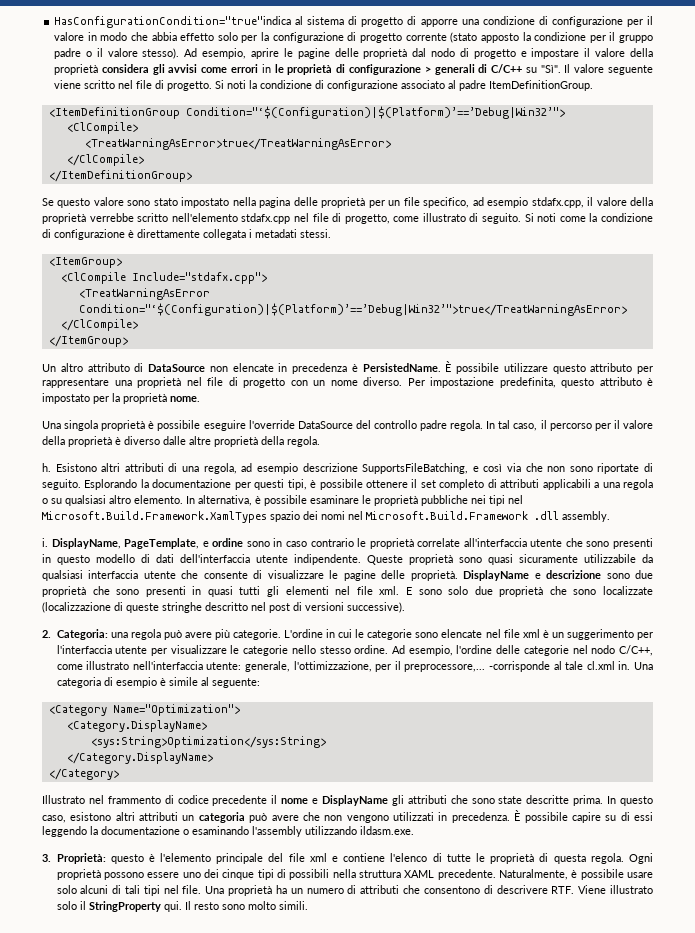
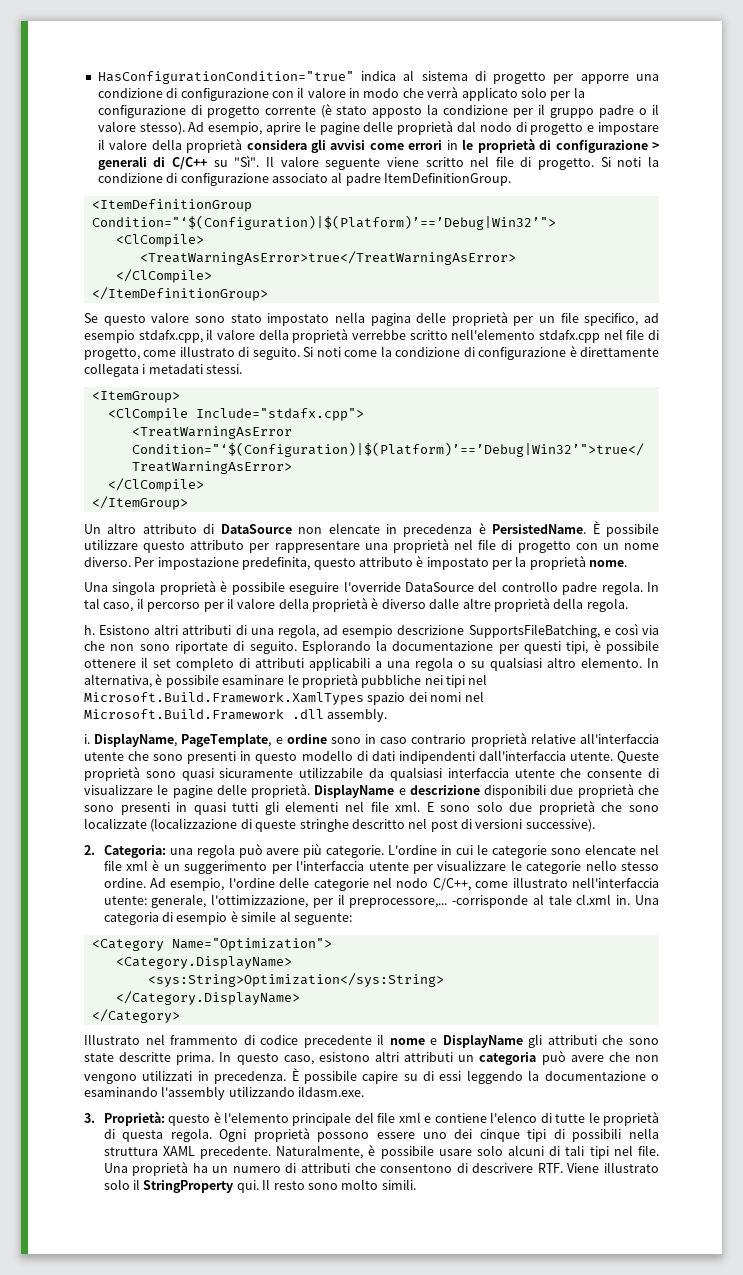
- HasConfigurationCondition="true"indica al sistema di progetto di apporre una condizione di configurazione per il valore in modo che abbia effetto solo per la configurazione di progetto corrente (stato apposto la condizione per il gruppo padre o il valore stesso).
+ HasConfigurationCondition="true" indica al sistema di progetto per apporre una condizione di configurazione con il valore in modo che verrà applicato solo per la configurazione di progetto corrente (è stato apposto la condizione per il gruppo padre o il valore stesso).
- DisplayName, PageTemplate, e ordine sono in caso contrario le proprietà correlate all'interfaccia utente che sono presenti in questo modello di dati dell'interfaccia utente indipendente.
+ DisplayName, PageTemplate, e ordine sono in caso contrario proprietà relative all'interfaccia utente che sono presenti in questo modello di dati indipendenti dall'interfaccia utente.
- DisplayName e descrizione sono due proprietà che sono presenti in quasi tutti gli elementi nel file xml.
+ DisplayName e descrizione disponibili due proprietà che sono presenti in quasi tutti gli elementi nel file xml.

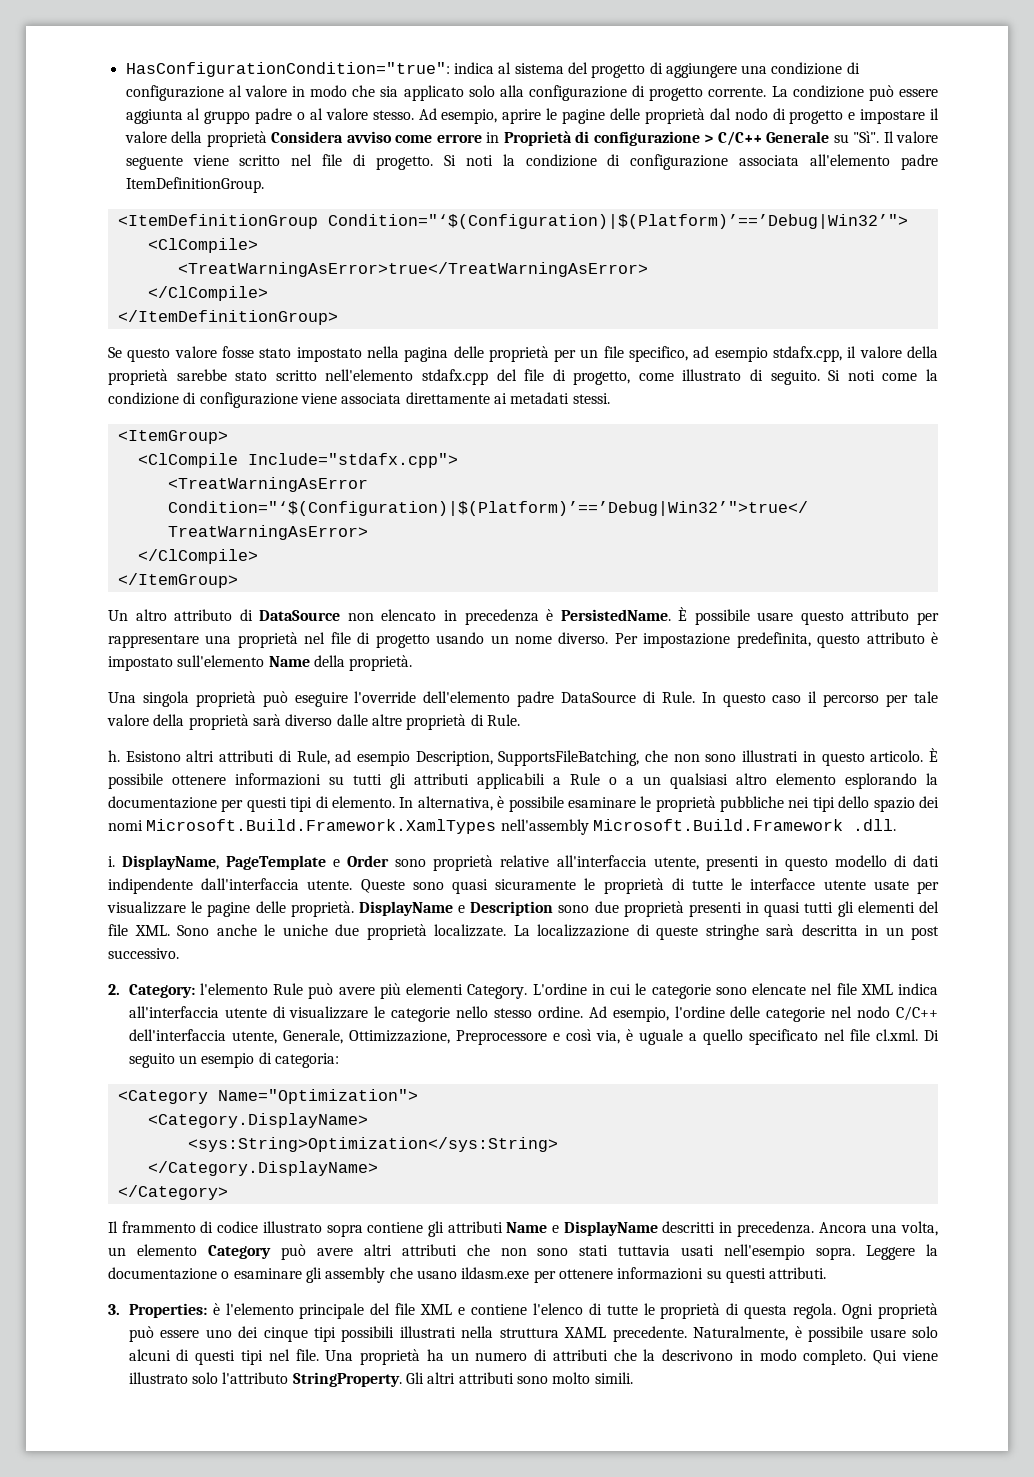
- HasConfigurationCondition="true" indica al sistema di progetto per apporre una condizione di configurazione con il valore in modo che verrà applicato solo per la configurazione di progetto corrente (è stato apposto la condizione per il gruppo padre o il valore stesso).
+ HasConfigurationCondition="true": indica al sistema del progetto di aggiungere una condizione di configurazione al valore in modo che sia applicato solo alla configurazione di progetto corrente. La condizione può essere aggiunta al gruppo padre o al valore stesso.
- Ad esempio, aprire le pagine delle proprietà dal nodo di progetto e impostare il valore della proprietà considera gli avvisi come errori in le proprietà di configurazione > generali di C/C++ su "Sì". Il valore seguente viene scritto nel file di progetto.
+ Ad esempio, aprire le pagine delle proprietà dal nodo di progetto e impostare il valore della proprietà Considera avviso come errore in Proprietà di configurazione > C/C++ Generale su "Sì". Il valore seguente viene scritto nel file di progetto.
- Si noti la condizione di configurazione associato al padre ItemDefinitionGroup.
+ Si noti la condizione di configurazione associata all'elemento padre ItemDefinitionGroup.
- Se questo valore sono stato impostato nella pagina delle proprietà per un file specifico, ad esempio stdafx.cpp, il valore della proprietà verrebbe scritto nell'elemento stdafx.cpp nel file di progetto, come illustrato di seguito.
+ Se questo valore fosse stato impostato nella pagina delle proprietà per un file specifico, ad esempio stdafx.cpp, il valore della proprietà sarebbe stato scritto nell'elemento stdafx.cpp del file di progetto, come illustrato di seguito.
- Si noti come la condizione di configurazione è direttamente collegata i metadati stessi.
+ Si noti come la condizione di configurazione viene associata direttamente ai metadati stessi.
- Un altro attributo di DataSource non elencate in precedenza è PersistedName.
+ Un altro attributo di DataSource non elencato in precedenza è PersistedName.
- È possibile utilizzare questo attributo per rappresentare una proprietà nel file di progetto con un nome diverso.
+ È possibile usare questo attributo per rappresentare una proprietà nel file di progetto usando un nome diverso.
- Per impostazione predefinita, questo attributo è impostato per la proprietà nome.
+ Per impostazione predefinita, questo attributo è impostato sull'elemento Name della proprietà.
- Una singola proprietà è possibile eseguire l'override DataSource del controllo padre regola. In tal caso, il percorso per il valore della proprietà è diverso dalle altre proprietà della regola.
+ Una singola proprietà può eseguire l'override dell'elemento padre DataSource di Rule. In questo caso il percorso per tale valore della proprietà sarà diverso dalle altre proprietà di Rule.
- Esistono altri attributi di una regola, ad esempio descrizione SupportsFileBatching, e così via che non sono riportate di seguito. Esplorando la documentazione per questi tipi, è possibile ottenere il set completo di attributi applicabili a una regola o su qualsiasi altro elemento.
+ Esistono altri attributi di Rule, ad esempio Description, SupportsFileBatching, che non sono illustrati in questo articolo. È possibile ottenere informazioni su tutti gli attributi applicabili a Rule o a un qualsiasi altro elemento esplorando la documentazione per questi tipi di elemento.
- In alternativa, è possibile esaminare le proprietà pubbliche nei tipi nel Microsoft.Build.Framework.XamlTypes spazio dei nomi nel Microsoft.Build.Framework .dll assembly.
- i. DisplayName, PageTemplate, e ordine sono in caso contrario proprietà relative all'interfaccia utente che sono presenti in questo modello di dati indipendenti dall'interfaccia utente.
+ In alternativa, è possibile esaminare le proprietà pubbliche nei tipi dello spazio dei nomi Microsoft.Build.Framework.XamlTypes nell'assembly Microsoft.Build.Framework .dll.
+ i. DisplayName, PageTemplate e Order sono proprietà relative all'interfaccia utente, presenti in questo modello di dati indipendente dall'interfaccia utente.
- Queste proprietà sono quasi sicuramente utilizzabile da qualsiasi interfaccia utente che consente di visualizzare le pagine delle proprietà.
+ Queste sono quasi sicuramente le proprietà di tutte le interfacce utente usate per visualizzare le pagine delle proprietà.
- DisplayName e descrizione disponibili due proprietà che sono presenti in quasi tutti gli elementi nel file xml. E sono solo due proprietà che sono localizzate (localizzazione di queste stringhe descritto nel post di versioni successive).
- 2. Categoria: una regola può avere più categorie.
+ DisplayName e Description sono due proprietà presenti in quasi tutti gli elementi del file XML. Sono anche le uniche due proprietà localizzate. La localizzazione di queste stringhe sarà descritta in un post successivo.
+ 2. Category: l'elemento Rule può avere più elementi Category.
- L'ordine in cui le categorie sono elencate nel file xml è un suggerimento per l'interfaccia utente per visualizzare le categorie nello stesso ordine.
+ L'ordine in cui le categorie sono elencate nel file XML indica all'interfaccia utente di visualizzare le categorie nello stesso ordine.
- Ad esempio, l'ordine delle categorie nel nodo C/C++, come illustrato nell'interfaccia utente: generale, l'ottimizzazione, per il preprocessore,... -corrisponde al tale cl.xml in. Una categoria di esempio è simile al seguente:
+ Ad esempio, l'ordine delle categorie nel nodo C/C++ dell'interfaccia utente, Generale, Ottimizzazione, Preprocessore e così via, è uguale a quello specificato nel file cl.xml. Di seguito un esempio di categoria:
- Illustrato nel frammento di codice precedente il nome e DisplayName gli attributi che sono state descritte prima. In questo caso, esistono altri attributi un categoria può avere che non vengono utilizzati in precedenza. È possibile capire su di essi leggendo la documentazione o esaminando l'assembly utilizzando ildasm.exe.
+ Il frammento di codice illustrato sopra contiene gli attributi Name e DisplayName descritti in precedenza. Ancora una volta, un elemento Category può avere altri attributi che non sono stati tuttavia usati nell'esempio sopra. Leggere la documentazione o esaminare gli assembly che usano ildasm.exe per ottenere informazioni su questi attributi.
- 3. Proprietà: questo è l'elemento principale del file xml e contiene l'elenco di tutte le proprietà di questa regola.
+ 3. Properties: è l'elemento principale del file XML e contiene l'elenco di tutte le proprietà di questa regola.
- Ogni proprietà possono essere uno dei cinque tipi di possibili nella struttura XAML precedente.
+ Ogni proprietà può essere uno dei cinque tipi possibili illustrati nella struttura XAML precedente.
- Naturalmente, è possibile usare solo alcuni di tali tipi nel file.
+ Naturalmente, è possibile usare solo alcuni di questi tipi nel file.
- Una proprietà ha un numero di attributi che consentono di descrivere RTF. Viene illustrato solo il StringProperty qui. Il resto sono molto simili.
+ Una proprietà ha un numero di attributi che la descrivono in modo completo. Qui viene illustrato solo l'attributo StringProperty. Gli altri attributi sono molto simili.

